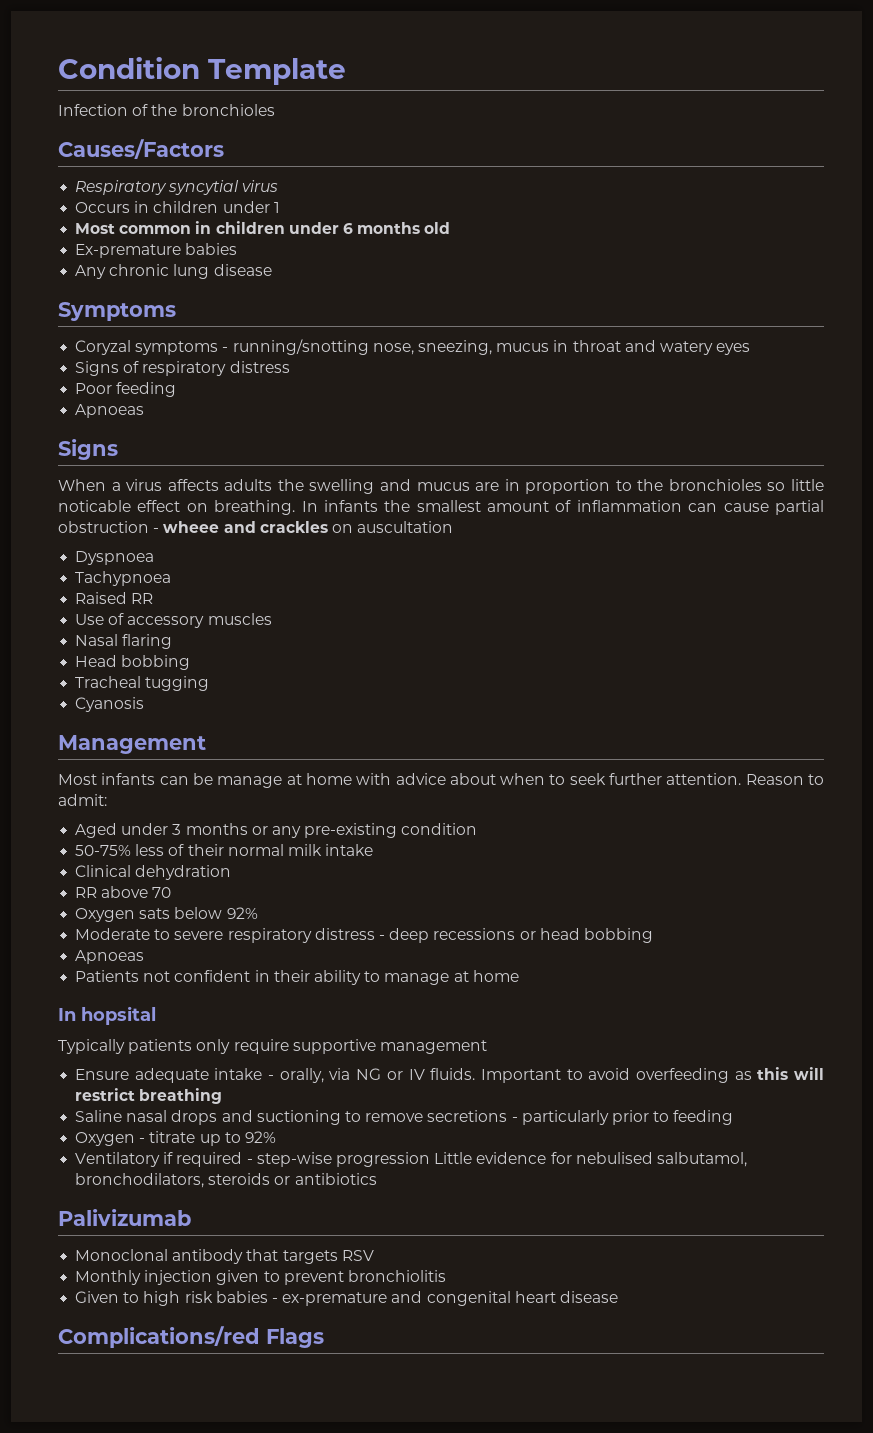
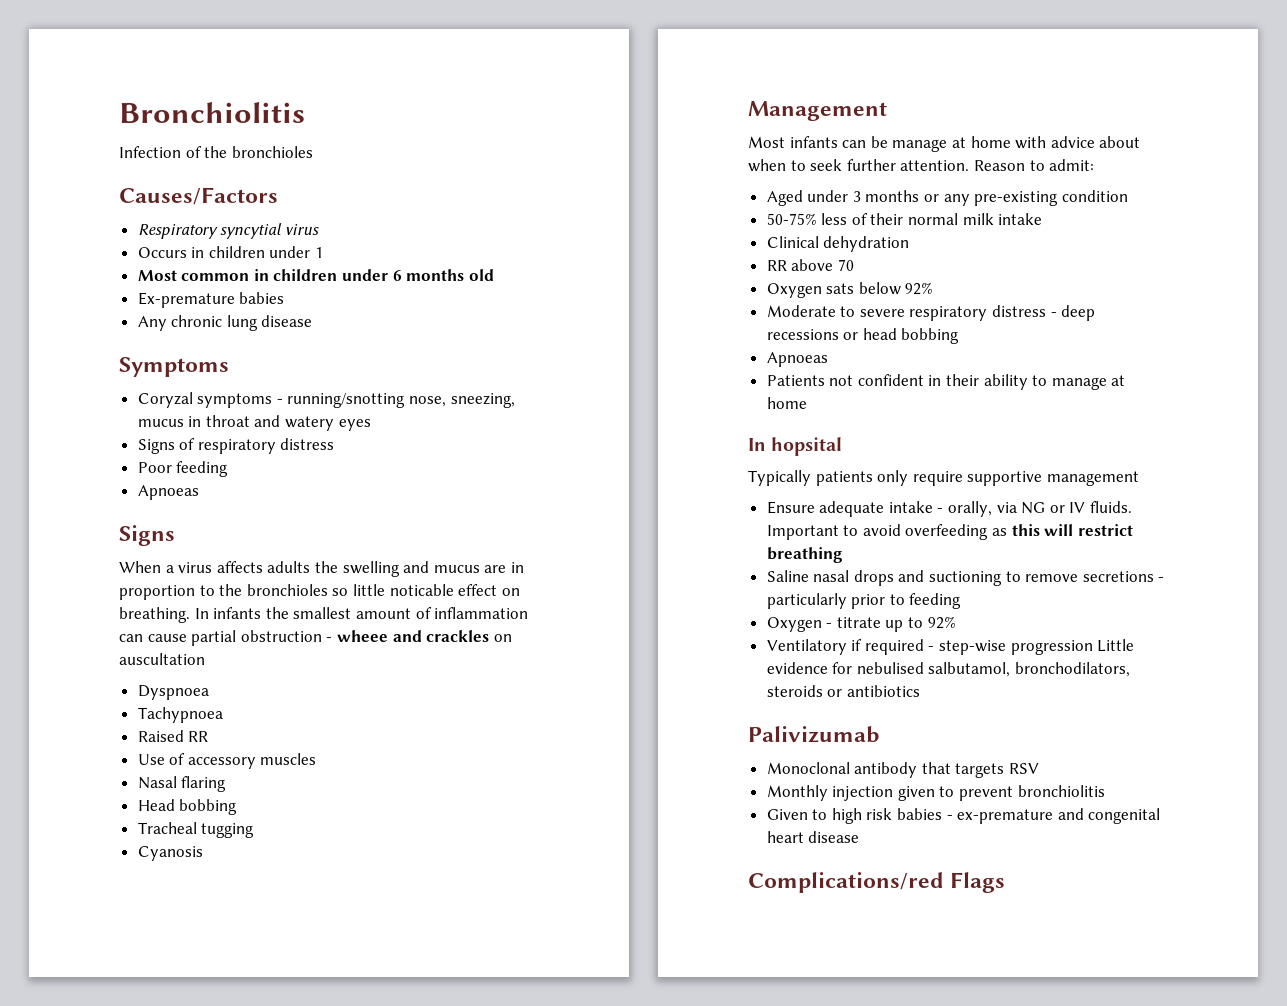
- Condition Template
+ Bronchiolitis

